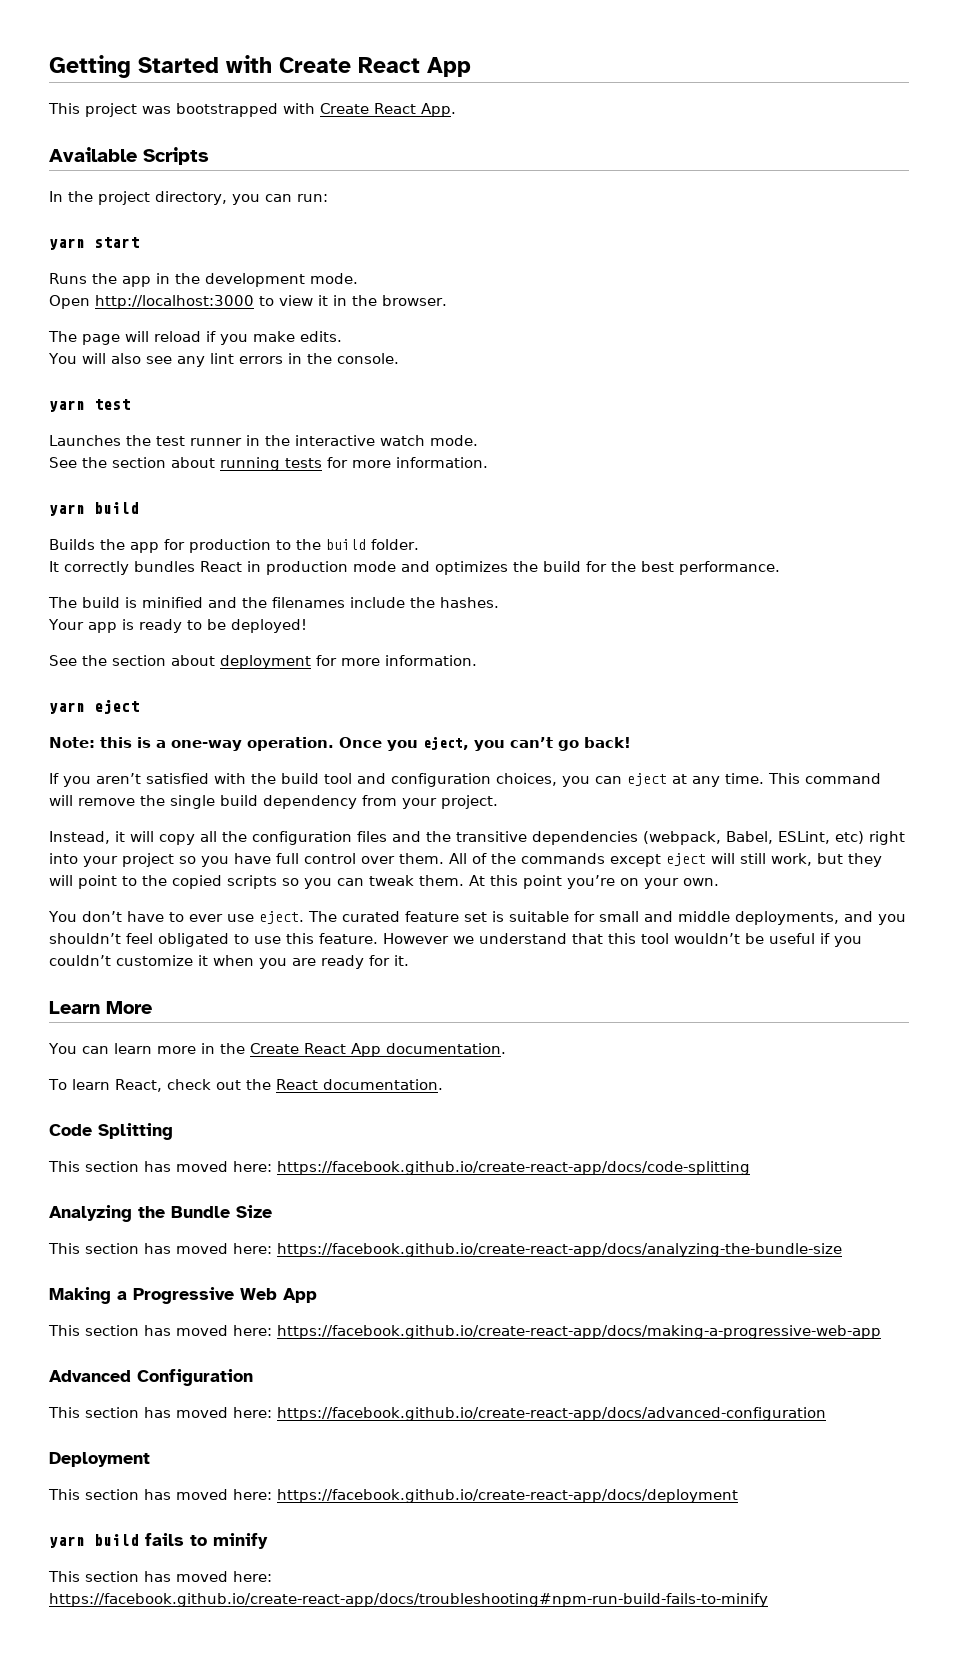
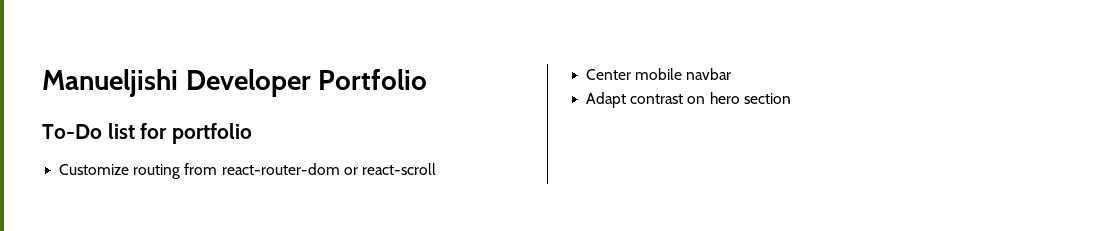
- Getting Started with Create React App
- This project was bootstrapped with Create React App.
- Available Scripts
- In the project directory, you can run:
- yarn start
- Runs the app in the development mode.
- Open http://localhost:3000 to view it in the browser.
- The page will reload if you make edits.
- You will also see any lint errors in the console.
- yarn test
- Launches the test runner in the interactive watch mode.
- See the section about running tests for more information.
- yarn build
- Builds the app for production to the build folder.
- It correctly bundles React in production mode and optimizes the build for the best performance.
- The build is minified and the filenames include the hashes.
- Your app is ready to be deployed!
- See the section about deployment for more information.
- yarn eject
- Note: this is a one-way operation. Once you eject, you can’t go back!
- If you aren’t satisfied with the build tool and configuration choices, you can eject at any time. This command will remove the single build dependency from your project.
- Instead, it will copy all the configuration files and the transitive dependencies (webpack, Babel, ESLint, etc) right into your project so you have full control over them. All of the commands except eject will still work, but they will point to the copied scripts so you can tweak them. At this point you’re on your own.
- You don’t have to ever use eject. The curated feature set is suitable for small and middle deployments, and you shouldn’t feel obligated to use this feature. However we understand that this tool wouldn’t be useful if you couldn’t customize it when you are ready for it.
- Learn More
- You can learn more in the Create React App documentation.
- To learn React, check out the React documentation.
- Code Splitting
- This section has moved here: https://facebook.github.io/create-react-app/docs/code-splitting
- Analyzing the Bundle Size
- This section has moved here: https://facebook.github.io/create-react-app/docs/analyzing-the-bundle-size
- Making a Progressive Web App
- This section has moved here: https://facebook.github.io/create-react-app/docs/making-a-progressive-web-app
- Advanced Configuration
- This section has moved here: https://facebook.github.io/create-react-app/docs/advanced-configuration
- Deployment
- This section has moved here: https://facebook.github.io/create-react-app/docs/deployment
- yarn build fails to minify
- This section has moved here: https://facebook.github.io/create-react-app/docs/troubleshooting#npm-run-build-fails-to-minify
+ Manueljishi Developer Portfolio
+ To-Do list for portfolio
+ Customize routing from react-router-dom or react-scroll
+ Center mobile navbar
+ Adapt contrast on hero section

